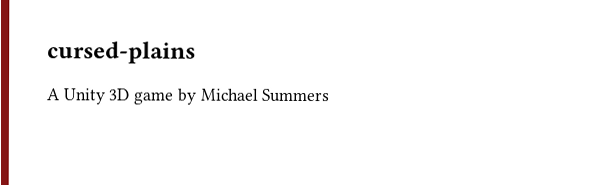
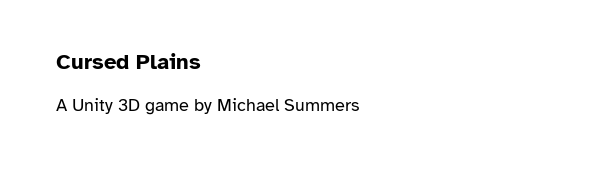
- cursed-plains
+ Cursed Plains

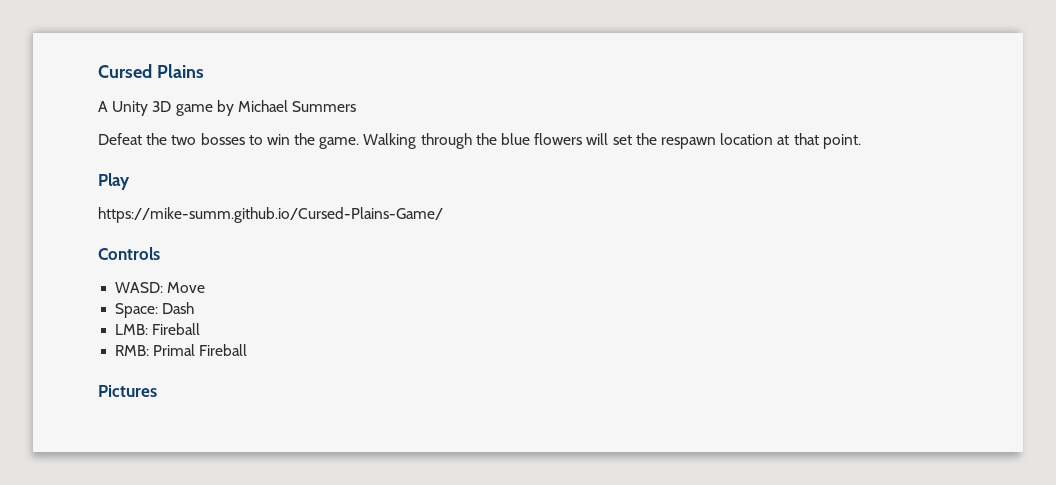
+ Defeat the two bosses to win the game. Walking through the blue flowers will set the respawn location at that point.
+ Play
+ https://mike-summ.github.io/Cursed-Plains-Game/
+ Controls
+ WASD: Move
+ Space: Dash
+ LMB: Fireball
+ RMB: Primal Fireball
+ Pictures

